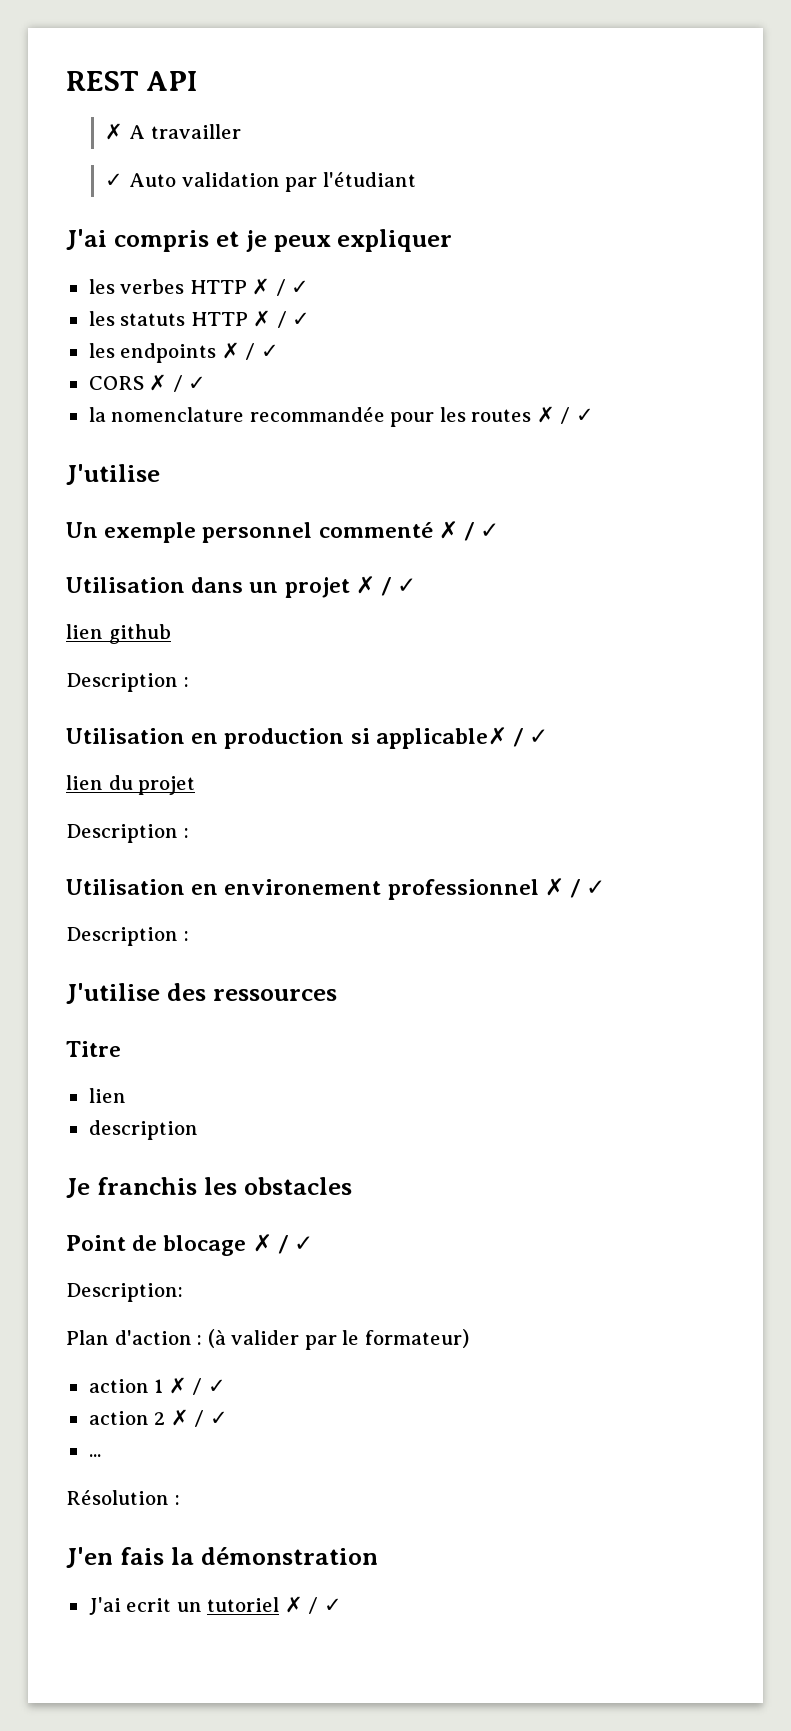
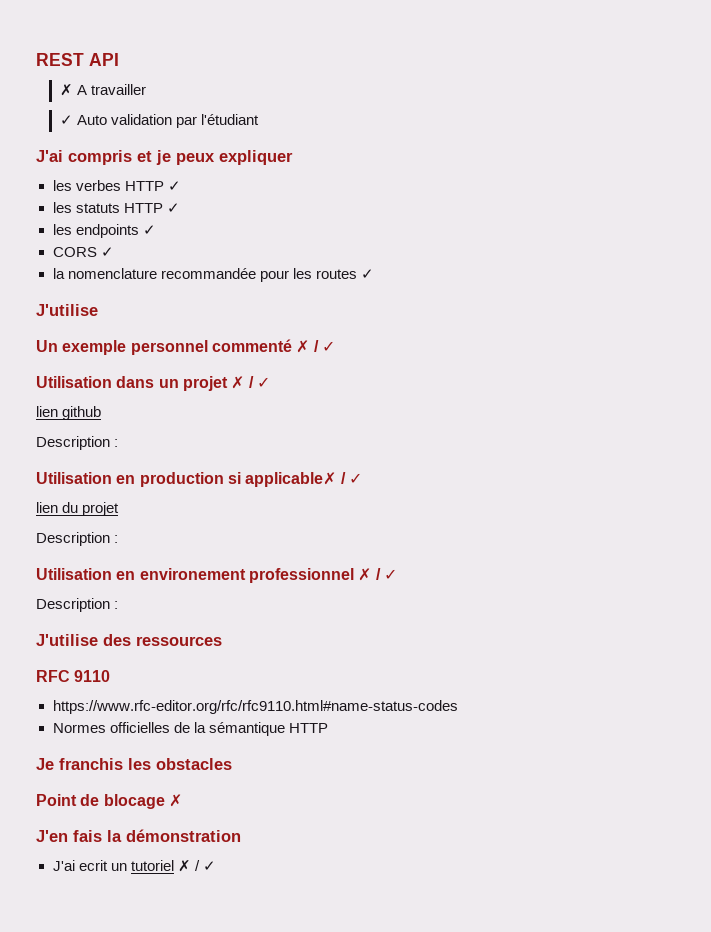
- les verbes HTTP ✗ / ✓
+ les verbes HTTP ✓
- les statuts HTTP ✗ / ✓
+ les statuts HTTP ✓
- les endpoints ✗ / ✓
+ les endpoints ✓
- CORS ✗ / ✓
+ CORS ✓
- la nomenclature recommandée pour les routes ✗ / ✓
+ la nomenclature recommandée pour les routes ✓
- Titre
- lien
- description
+ RFC 9110
+ https://www.rfc-editor.org/rfc/rfc9110.html#name-status-codes
+ Normes officielles de la sémantique HTTP
- Point de blocage ✗ / ✓
- Description:
- Plan d'action : (à valider par le formateur)
- action 1 ✗ / ✓
- action 2 ✗ / ✓
- ...
- Résolution :
+ Point de blocage ✗

